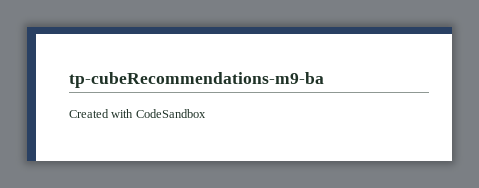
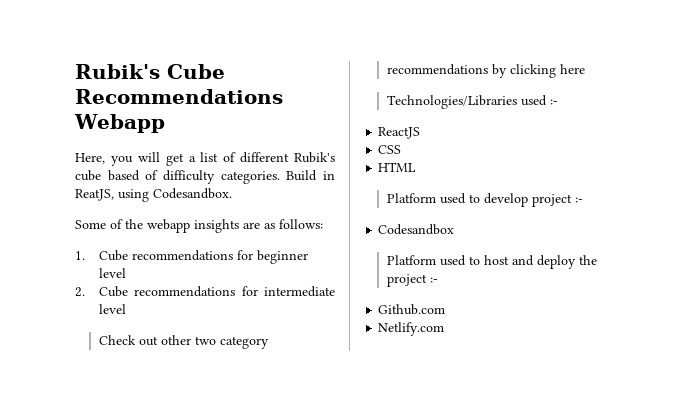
- tp-cubeRecommendations-m9-ba
- Created with CodeSandbox
+ Rubik's Cube Recommendations Webapp
+ Here, you will get a list of different Rubik's cube based of difficulty categories. Build in ReatJS, using Codesandbox.
+ Some of the webapp insights are as follows:
+ 1. Cube recommendations for beginner level
+ 2. Cube recommendations for intermediate level
+ Check out other two category recommendations by clicking here
+ Technologies/Libraries used :-
+ ReactJS
+ CSS
+ HTML
+ Platform used to develop project :-
+ Codesandbox
+ Platform used to host and deploy the project :-
+ Github.com
+ Netlify.com

